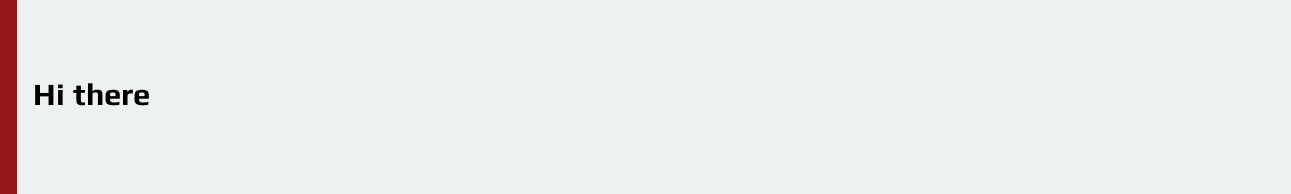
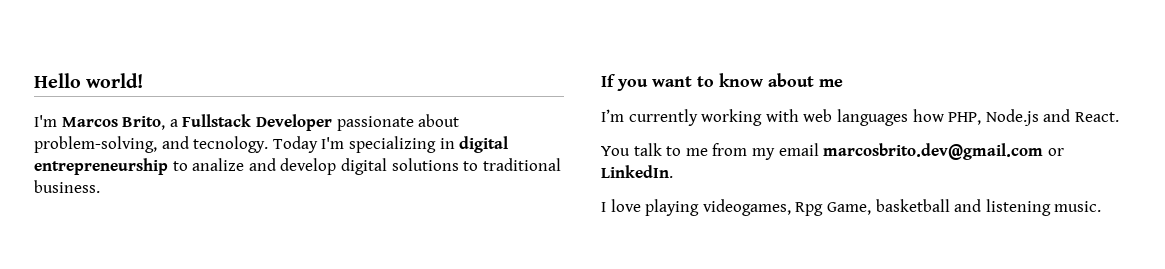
- Hi there
+ Hello world!
+ I'm Marcos Brito, a Fullstack Developer passionate about problem-solving, and tecnology. Today I'm specializing in digital entrepreneurship to analize and develop digital solutions to traditional business.
+ If you want to know about me
+ I’m currently working with web languages how PHP, Node.js and React.
+ You talk to me from my email marcosbrito.dev@gmail.com or LinkedIn.
+ I love playing videogames, Rpg Game, basketball and listening music.

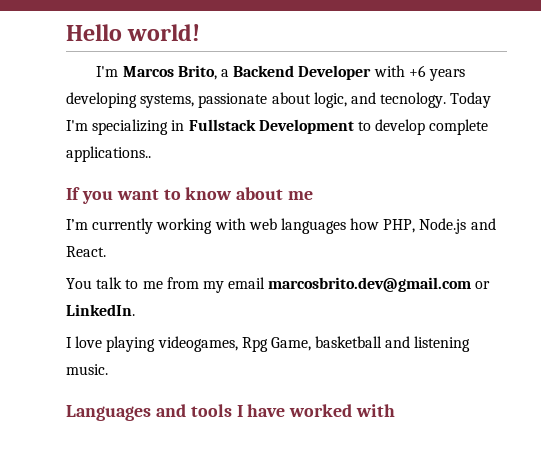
- I'm Marcos Brito, a Fullstack Developer passionate about problem-solving, and tecnology.
+ I'm Marcos Brito, a Backend Developer with +6 years developing systems, passionate about logic, and tecnology.
- Today I'm specializing in digital entrepreneurship to analize and develop digital solutions to traditional business.
+ Today I'm specializing in Fullstack Development to develop complete applications..
+ Languages and tools I have worked with

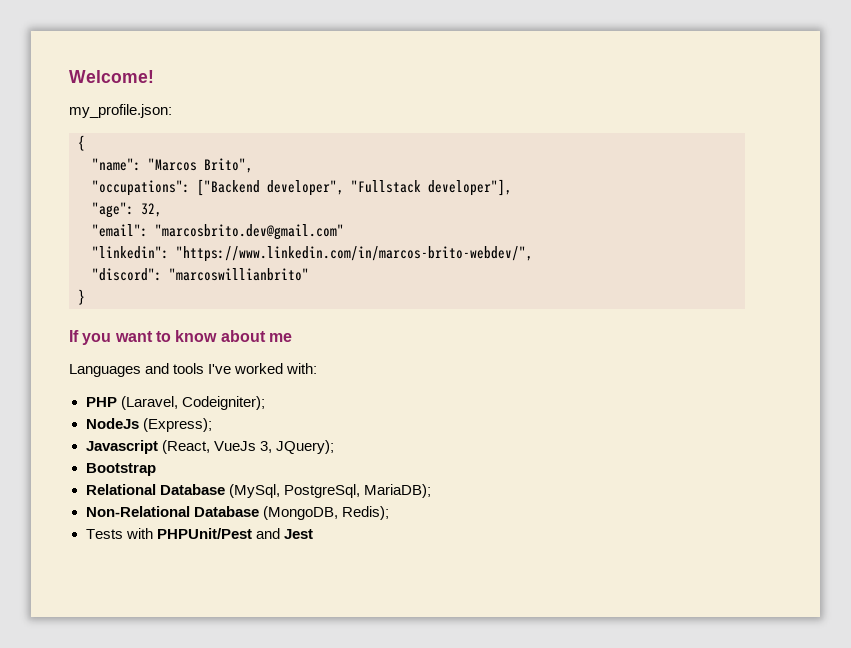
- Hello world!
- I'm Marcos Brito, a Backend Developer with +6 years developing systems, passionate about logic, and tecnology. Today I'm specializing in Fullstack Development to develop complete applications..
+ Welcome!
+ my_profile.json:
+ {
+ "name": "Marcos Brito",
+ "occupations": ["Backend developer", "Fullstack developer"],
+ "age": 32,
+ "email": "marcosbrito.dev@gmail.com"
+ "linkedin": "https://www.linkedin.com/in/marcos-brito-webdev/",
+ "discord": "marcoswillianbrito"
+ }
- I’m currently working with web languages how PHP, Node.js and React.
- You talk to me from my email marcosbrito.dev@gmail.com or LinkedIn.
- I love playing videogames, Rpg Game, basketball and listening music.
- Languages and tools I have worked with
+ Languages and tools I've worked with:
+ PHP (Laravel, Codeigniter);
+ NodeJs (Express);
+ Javascript (React, VueJs 3, JQuery);
+ Bootstrap
+ Relational Database (MySql, PostgreSql, MariaDB);
+ Non-Relational Database (MongoDB, Redis);
+ Tests with PHPUnit/Pest and Jest

